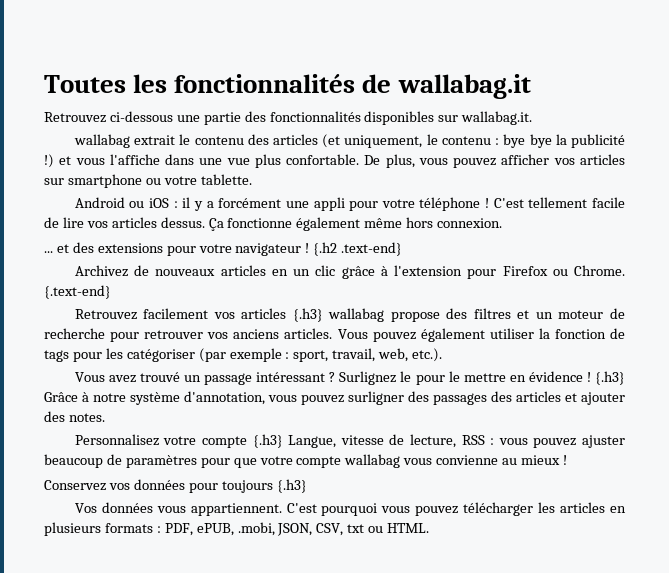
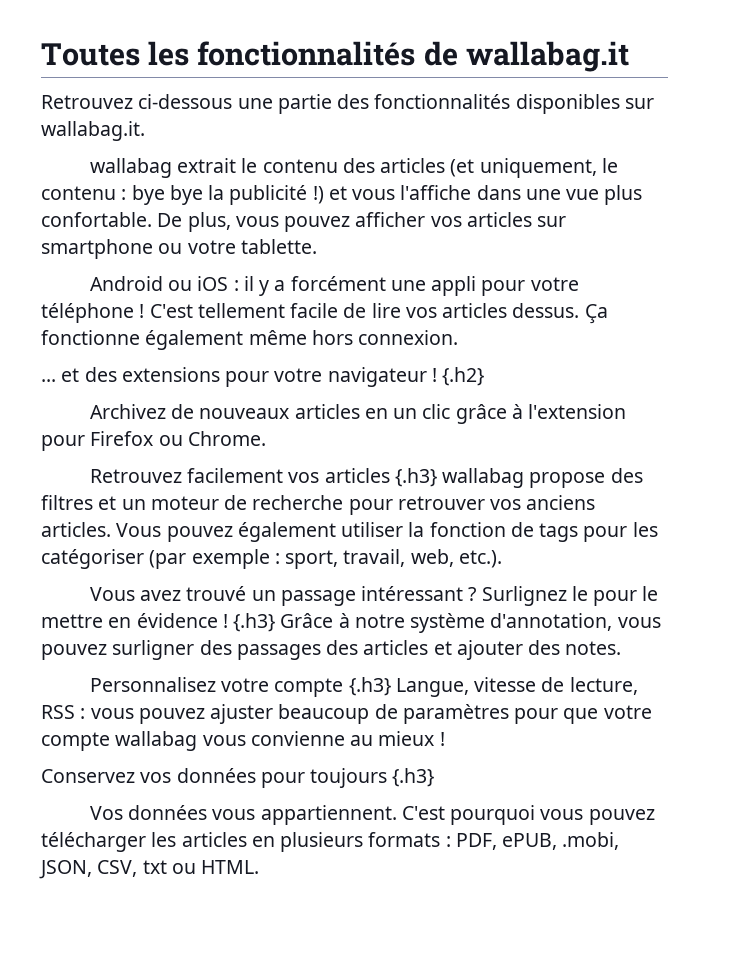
- {.h2 .text-end}
+ {.h2}
- {.text-end}

